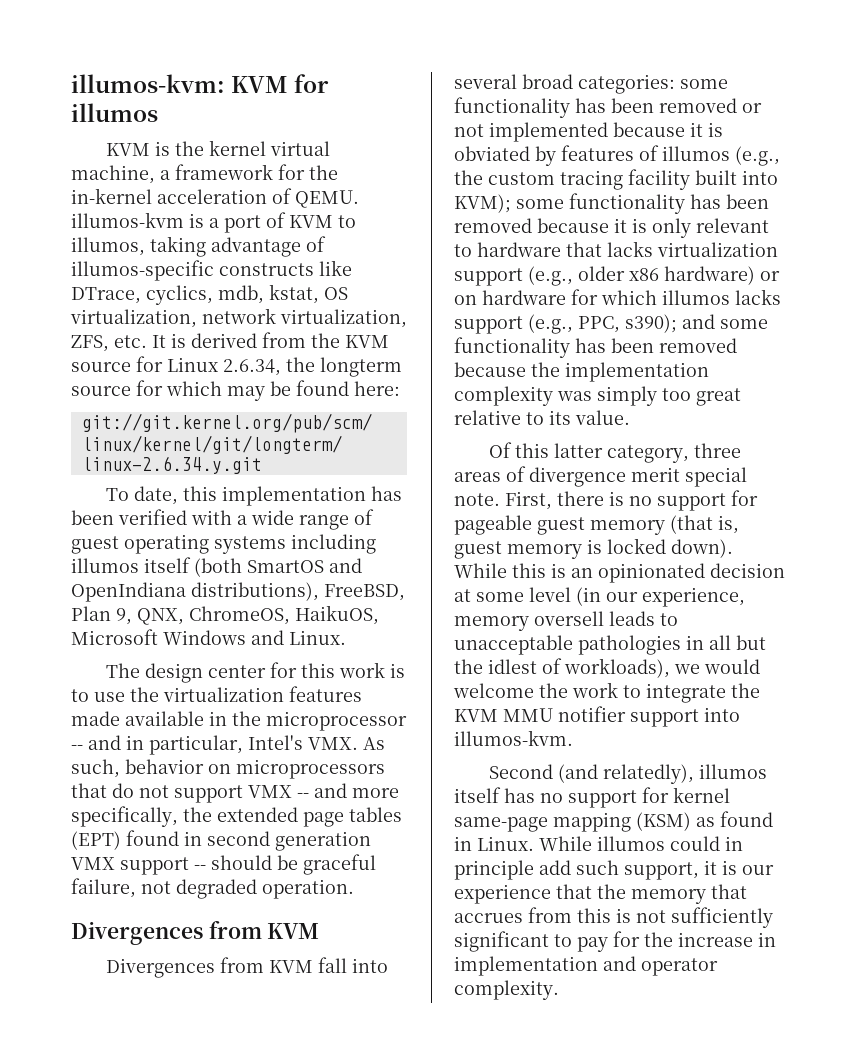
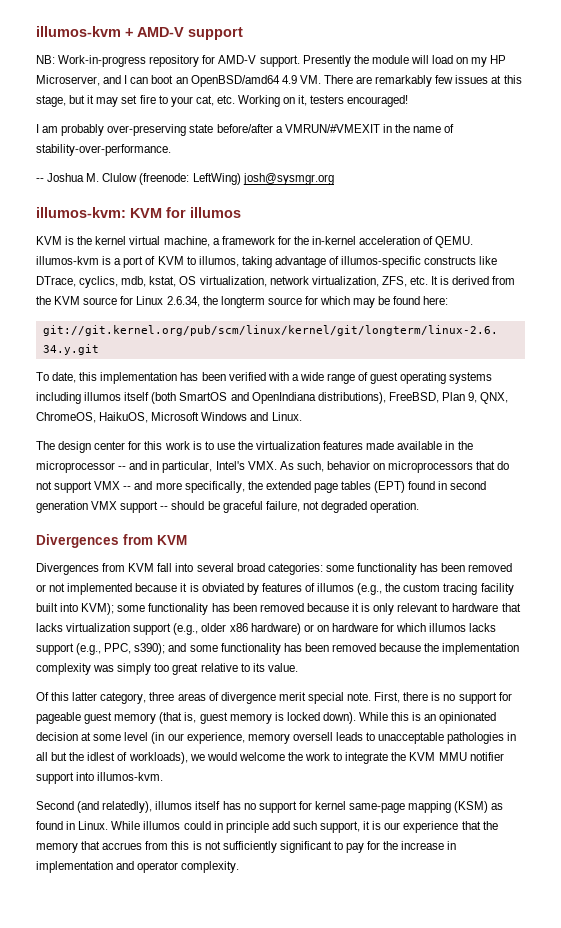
+ illumos-kvm + AMD-V support
+ NB: Work-in-progress repository for AMD-V support. Presently the module will load on my HP Microserver, and I can boot an OpenBSD/amd64 4.9 VM. There are remarkably few issues at this stage, but it may set fire to your cat, etc. Working on it, testers encouraged!
+ I am probably over-preserving state before/after a VMRUN/#VMEXIT in the name of stability-over-performance.
+ -- Joshua M. Clulow (freenode: LeftWing) josh@sysmgr.org

